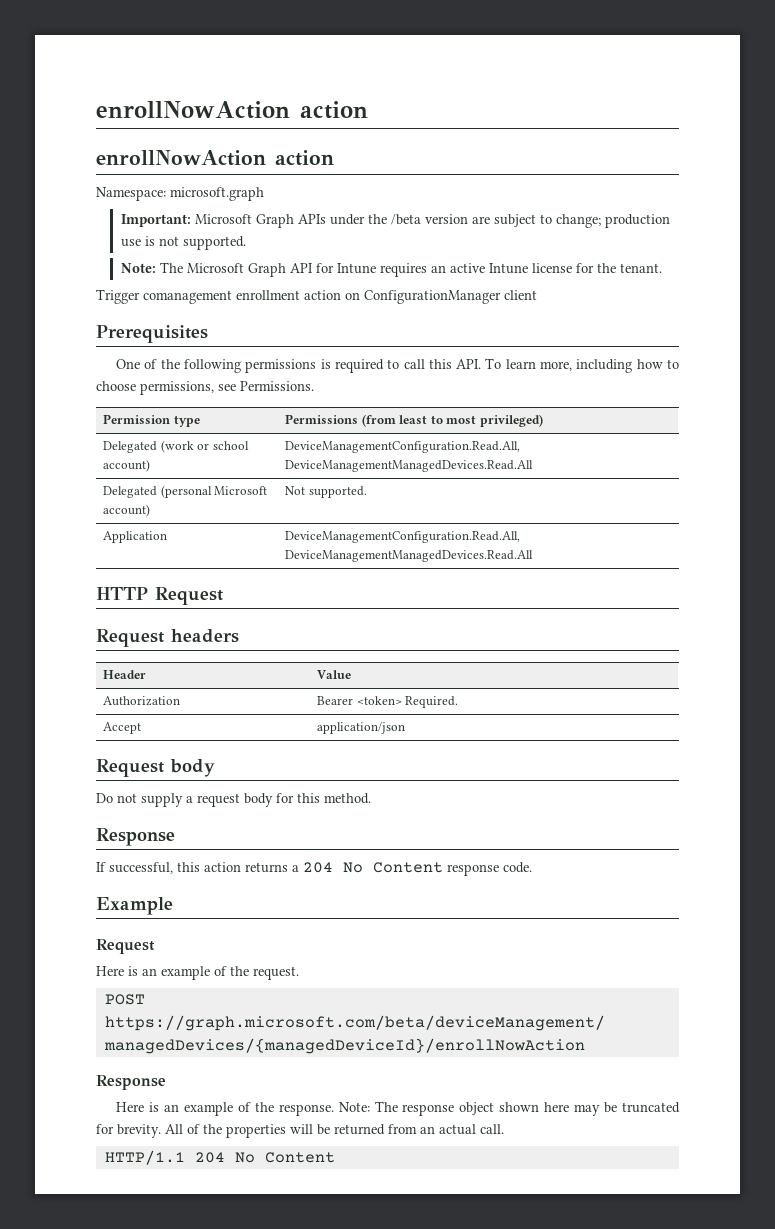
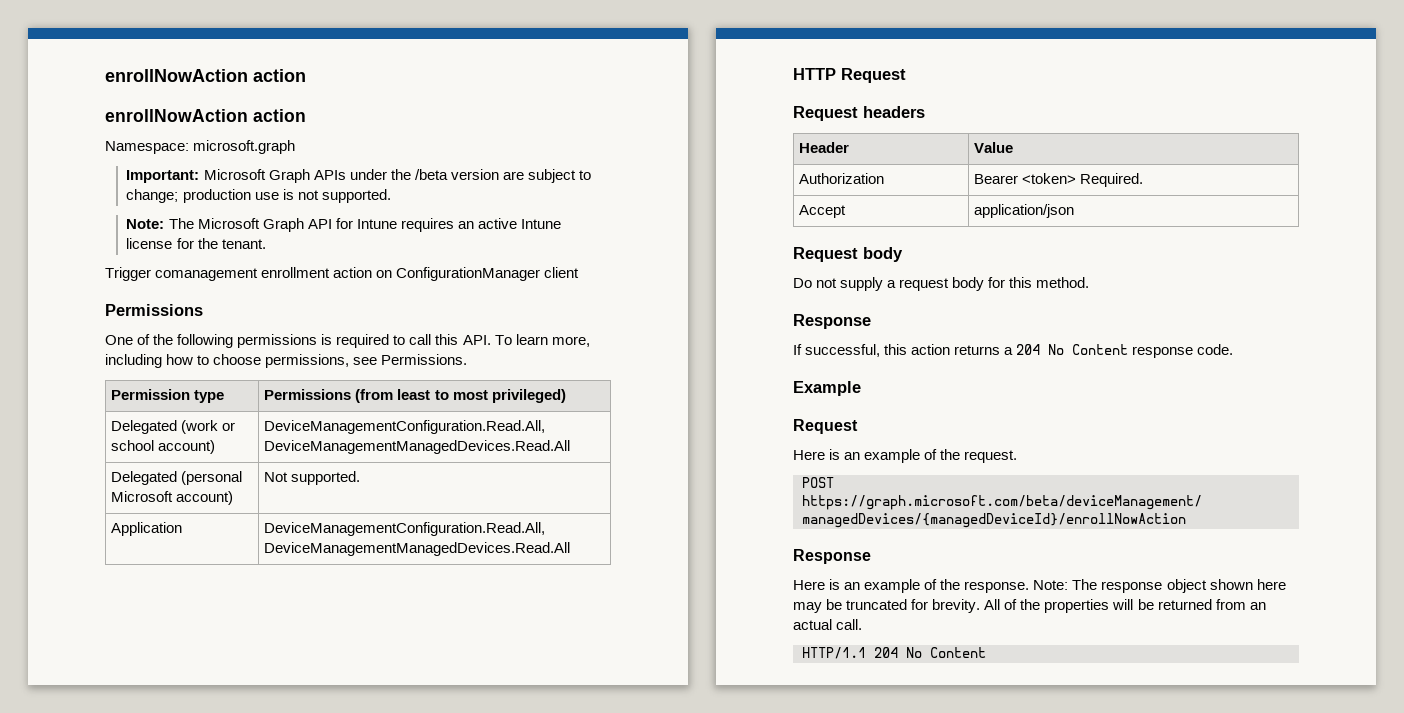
  Trigger comanagement enrollment action on ConfigurationManager client
- Prerequisites
+ Permissions

